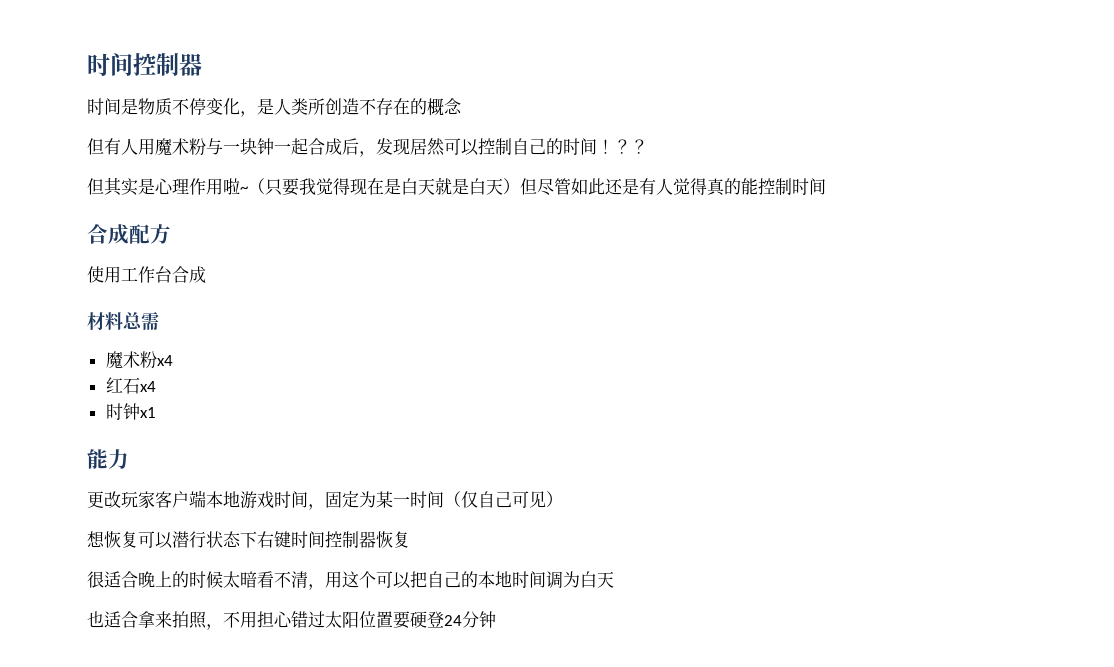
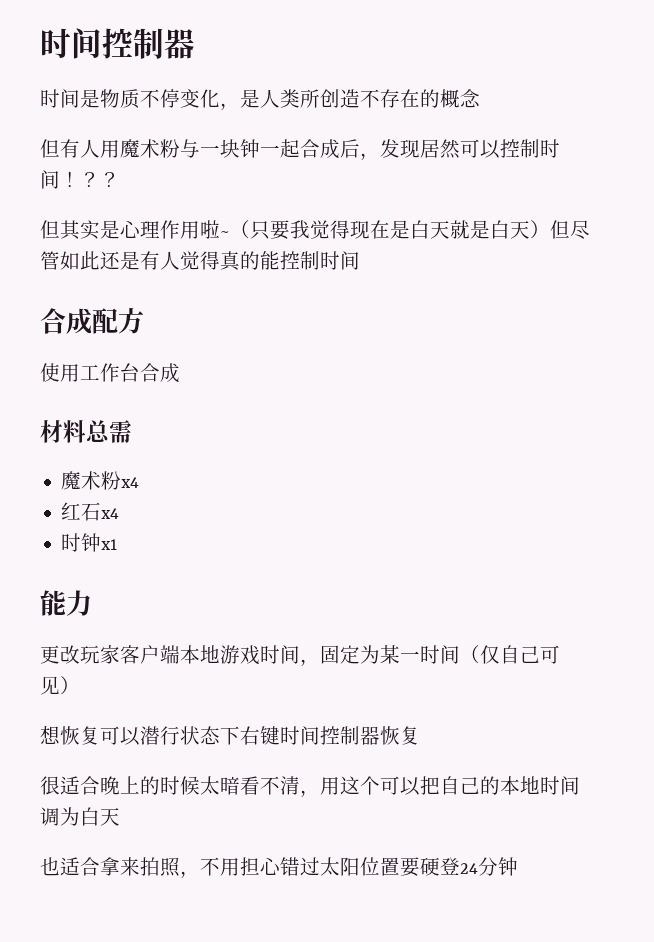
- 但有人用魔术粉与一块钟一起合成后，发现居然可以控制自己的时间！
+ 但有人用魔术粉与一块钟一起合成后，发现居然可以控制时间！

